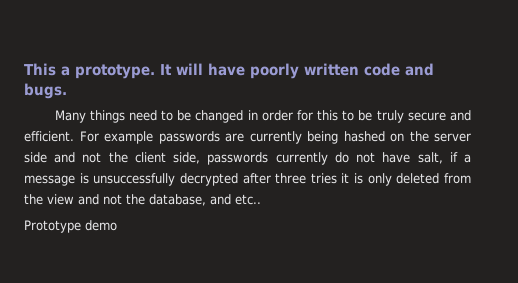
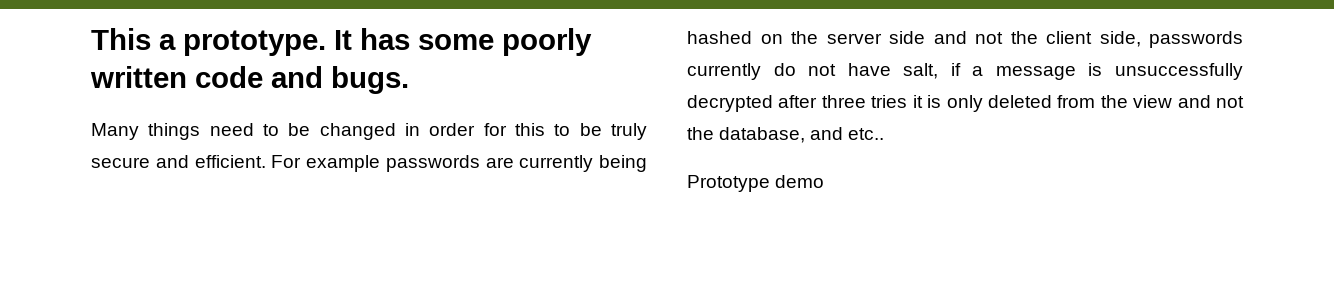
- It will have poorly written code and bugs.
+ It has some poorly written code and bugs.

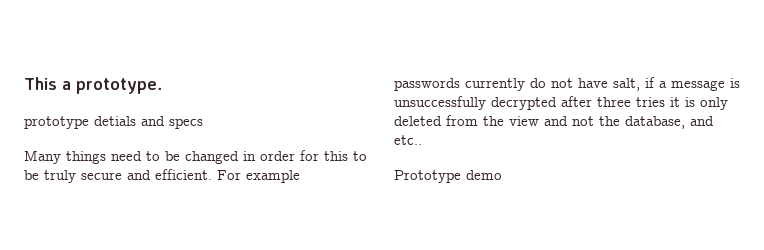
- This a prototype. It has some poorly written code and bugs.
+ This a prototype.
+ prototype detials and specs
- For example passwords are currently being hashed on the server side and not the client side, passwords currently do not have salt, if a message is unsuccessfully decrypted after three tries it is only deleted from the view and not the database, and etc..
+ For example passwords currently do not have salt, if a message is unsuccessfully decrypted after three tries it is only deleted from the view and not the database, and etc..

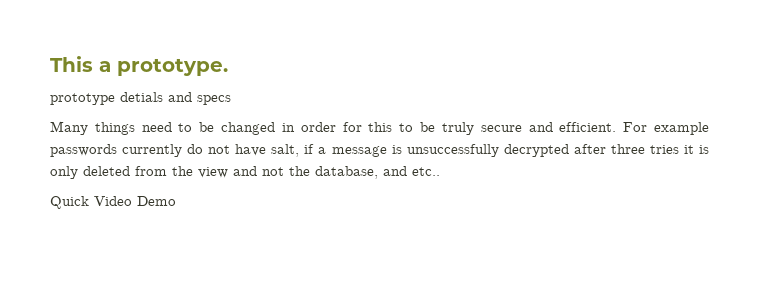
- Prototype demo
+ Quick Video Demo

